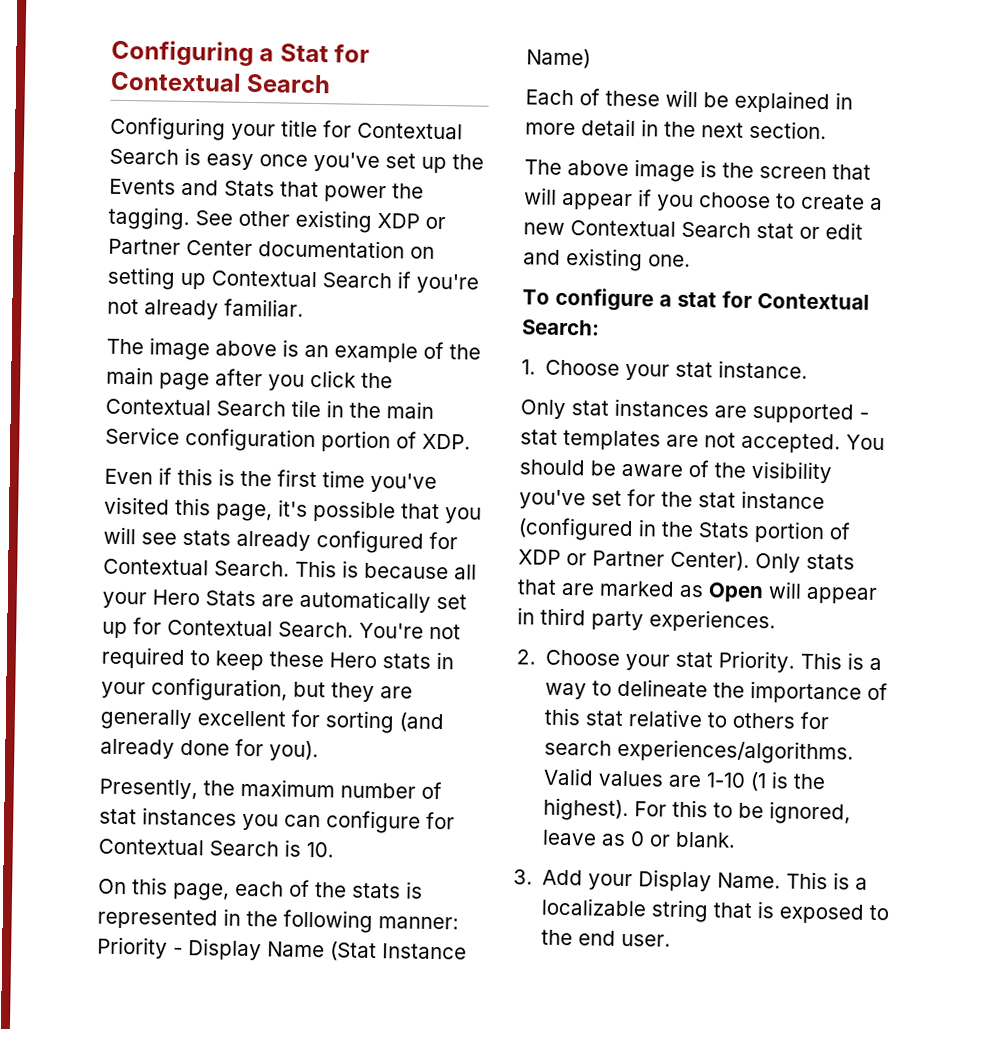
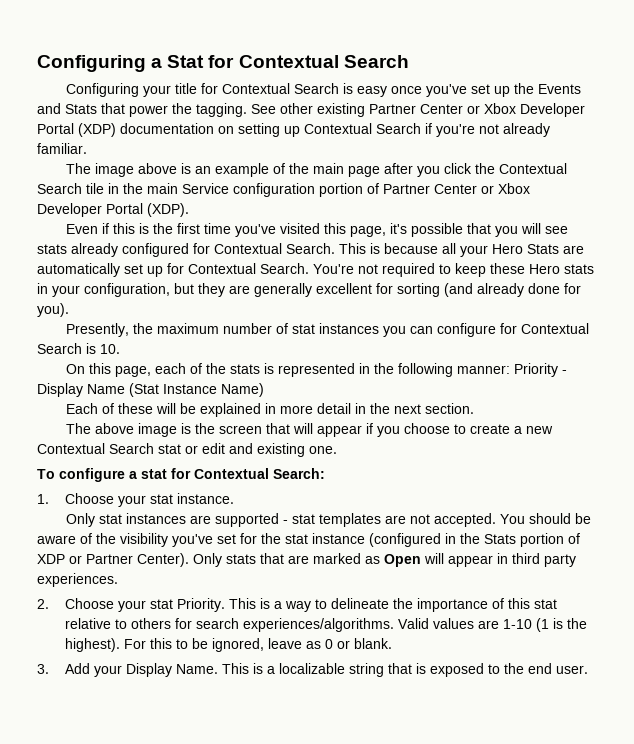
- See other existing XDP or Partner Center documentation on setting up Contextual Search if you're not already familiar.
+ See other existing Partner Center or Xbox Developer Portal (XDP) documentation on setting up Contextual Search if you're not already familiar.
- The image above is an example of the main page after you click the Contextual Search tile in the main Service configuration portion of XDP.
+ The image above is an example of the main page after you click the Contextual Search tile in the main Service configuration portion of Partner Center or Xbox Developer Portal (XDP).

